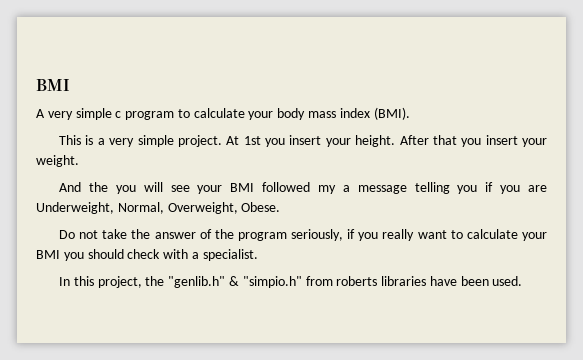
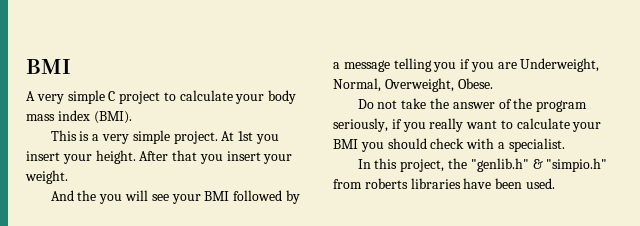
- A very simple c program to calculate your body mass index (BMI).
+ A very simple C project to calculate your body mass index (BMI).
- And the you will see your BMI followed my a message telling you if you are Underweight, Normal, Overweight, Obese.
+ And the you will see your BMI followed by a message telling you if you are Underweight, Normal, Overweight, Obese.

